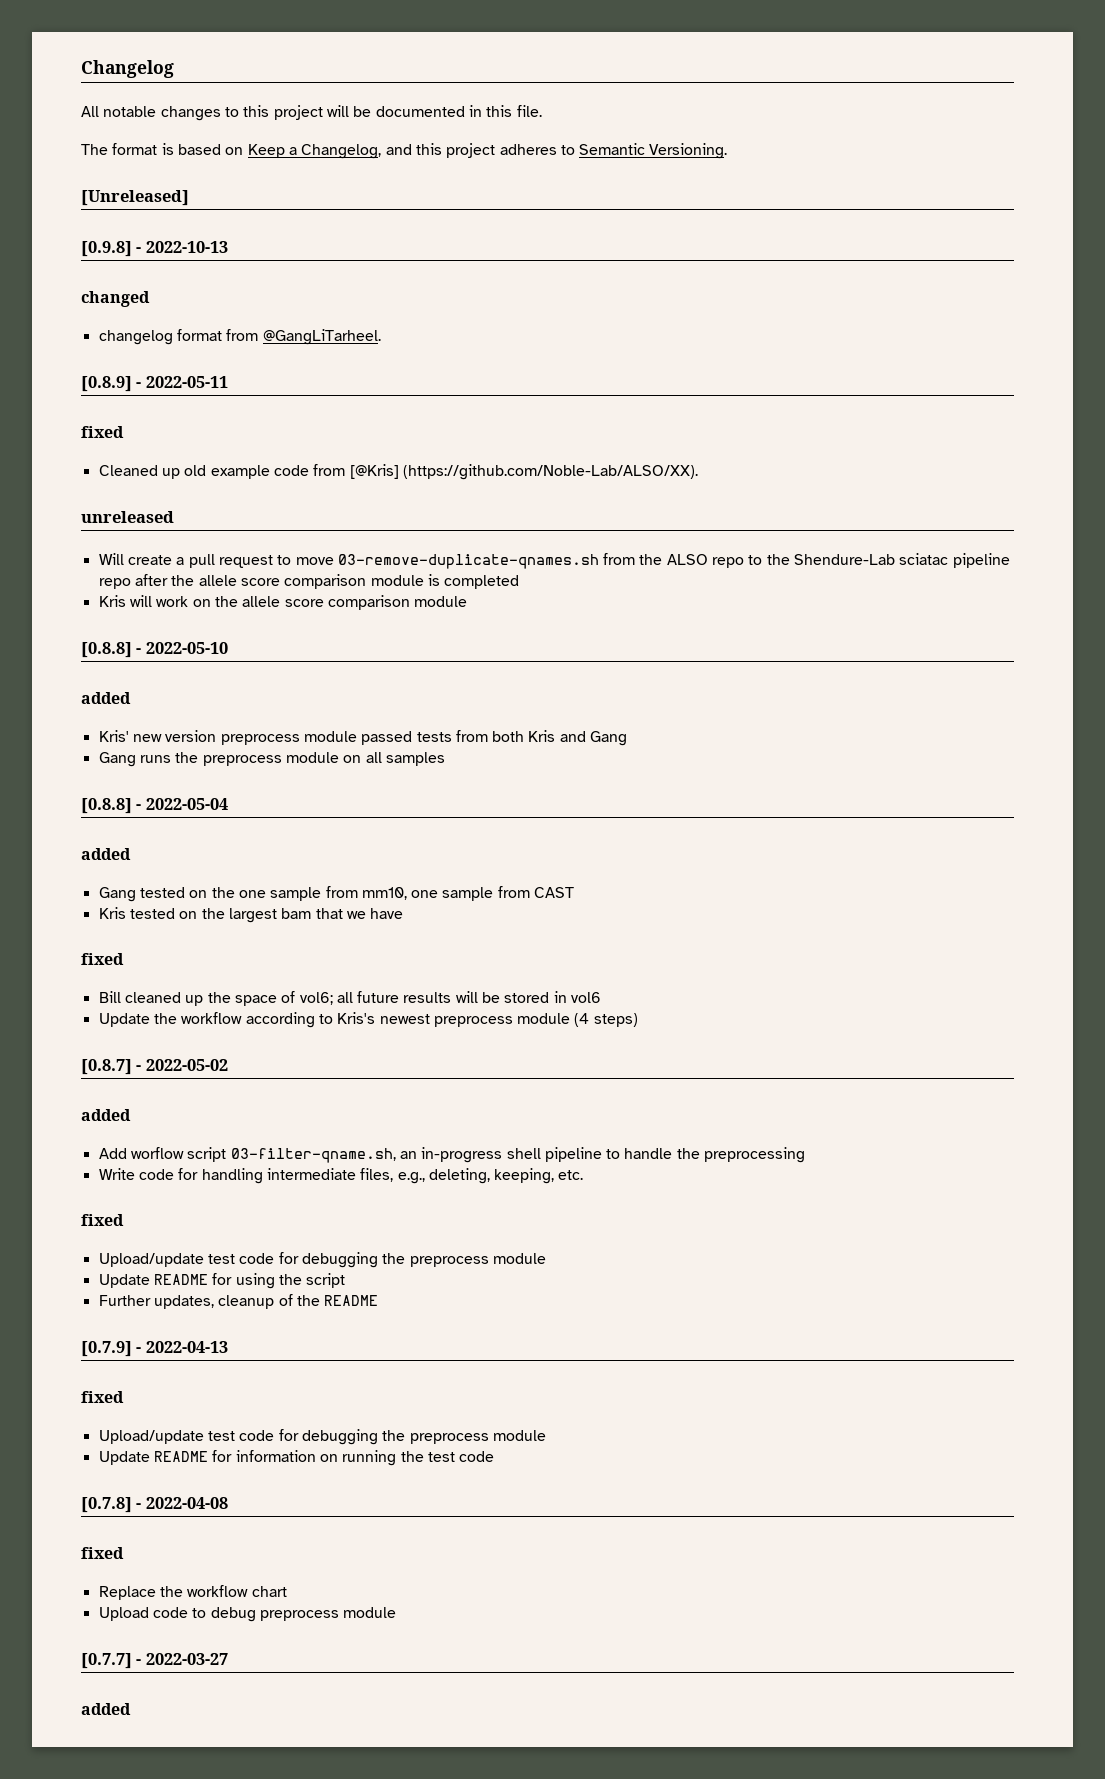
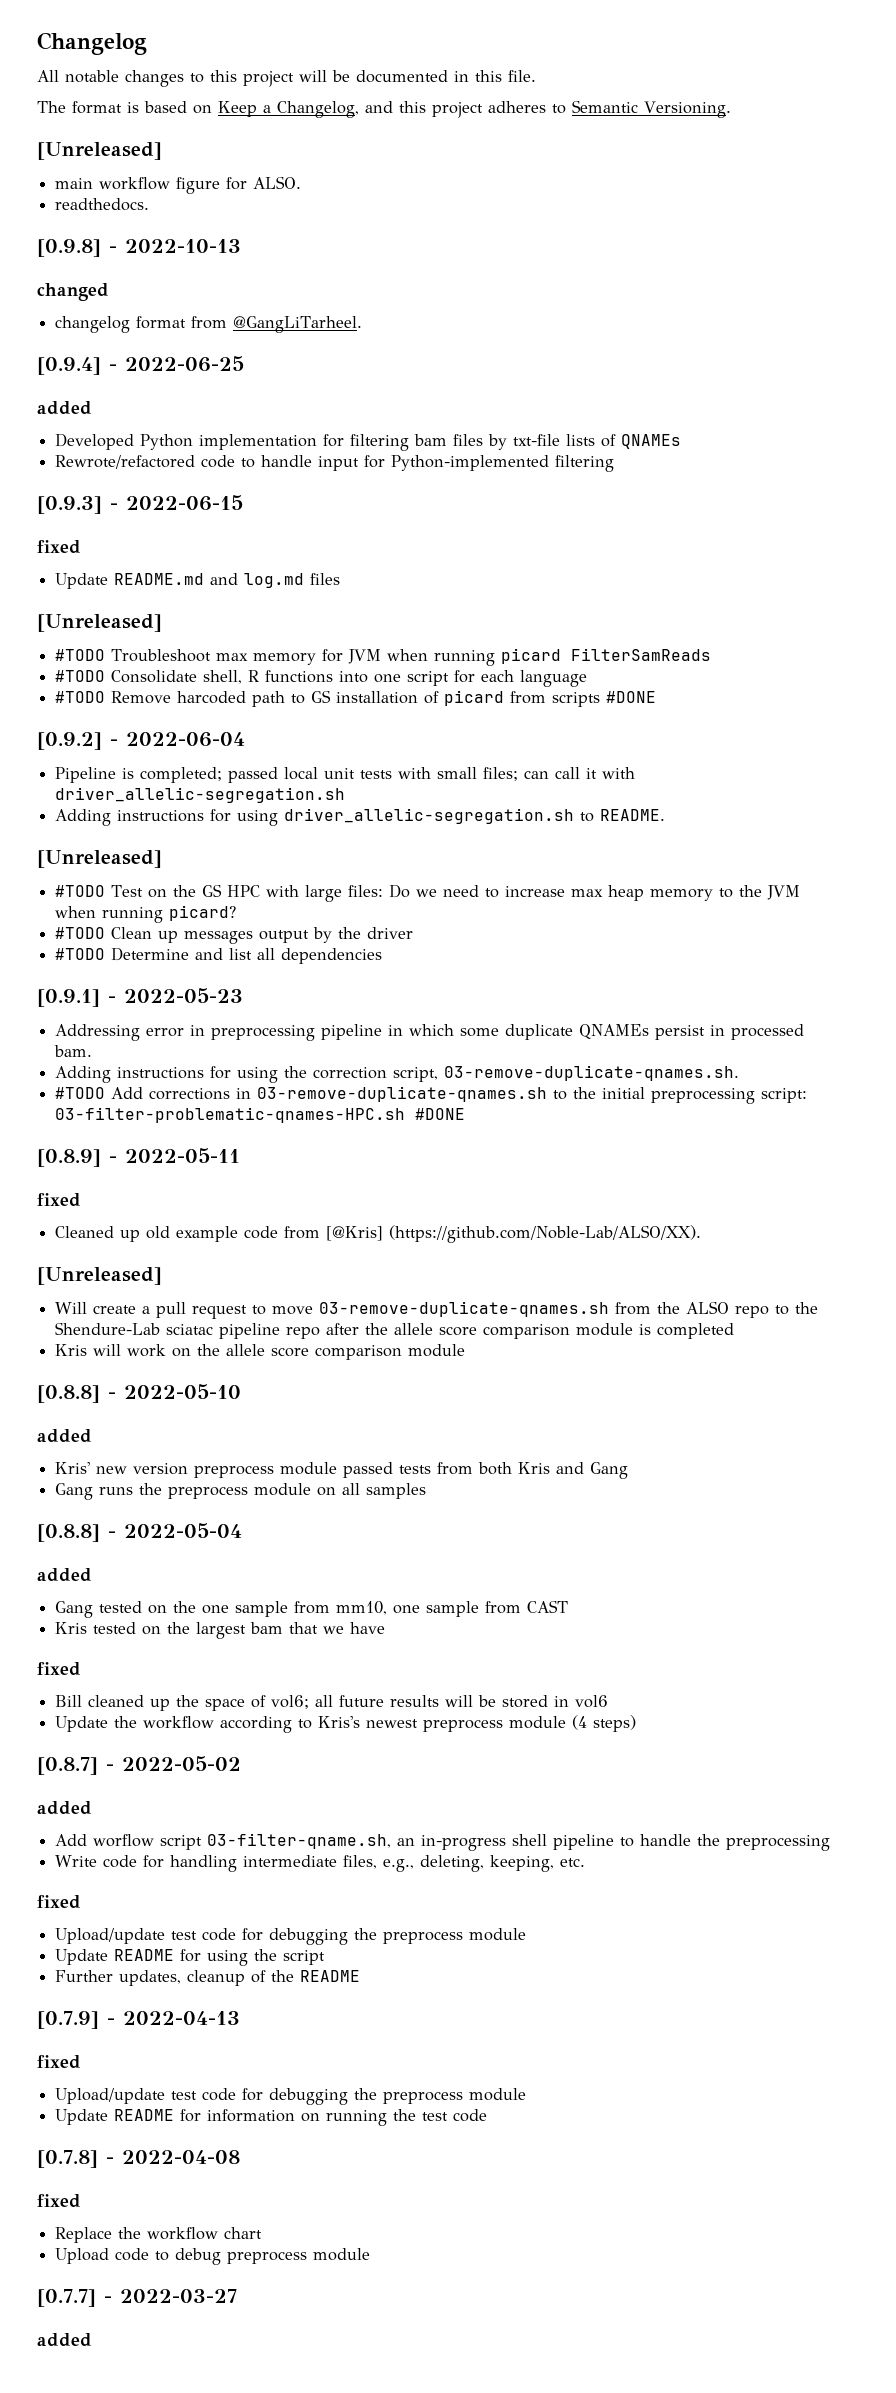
+ main workflow figure for ALSO.
+ readthedocs.
+ [0.9.4] - 2022-06-25
+ added
+ Developed Python implementation for filtering bam files by txt-file lists of QNAMEs
+ Rewrote/refactored code to handle input for Python-implemented filtering
+ [0.9.3] - 2022-06-15
+ fixed
+ Update README.md and log.md files
+ [Unreleased]
+ #TODO Troubleshoot max memory for JVM when running picard FilterSamReads
+ #TODO Consolidate shell, R functions into one script for each language
+ #TODO Remove harcoded path to GS installation of picard from scripts #DONE
+ [0.9.2] - 2022-06-04
+ Pipeline is completed; passed local unit tests with small files; can call it with driver_allelic-segregation.sh
+ Adding instructions for using driver_allelic-segregation.sh to README.
+ [Unreleased]
+ #TODO Test on the GS HPC with large files: Do we need to increase max heap memory to the JVM when running picard?
+ #TODO Clean up messages output by the driver
+ #TODO Determine and list all dependencies
+ [0.9.1] - 2022-05-23
+ Addressing error in preprocessing pipeline in which some duplicate QNAMEs persist in processed bam.
+ Adding instructions for using the correction script, 03-remove-duplicate-qnames.sh.
+ #TODO Add corrections in 03-remove-duplicate-qnames.sh to the initial preprocessing script: 03-filter-problematic-qnames-HPC.sh #DONE
  Cleaned up old example code from [@Kris] (https://github.com/Noble-Lab/ALSO/XX).
- unreleased
+ [Unreleased]

